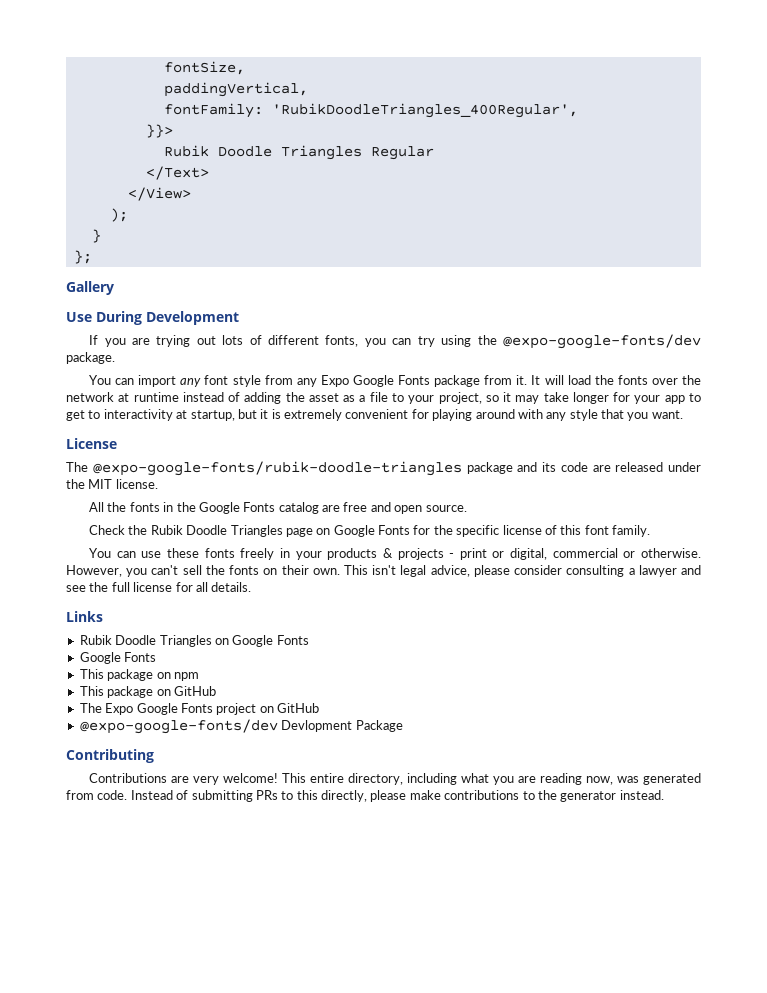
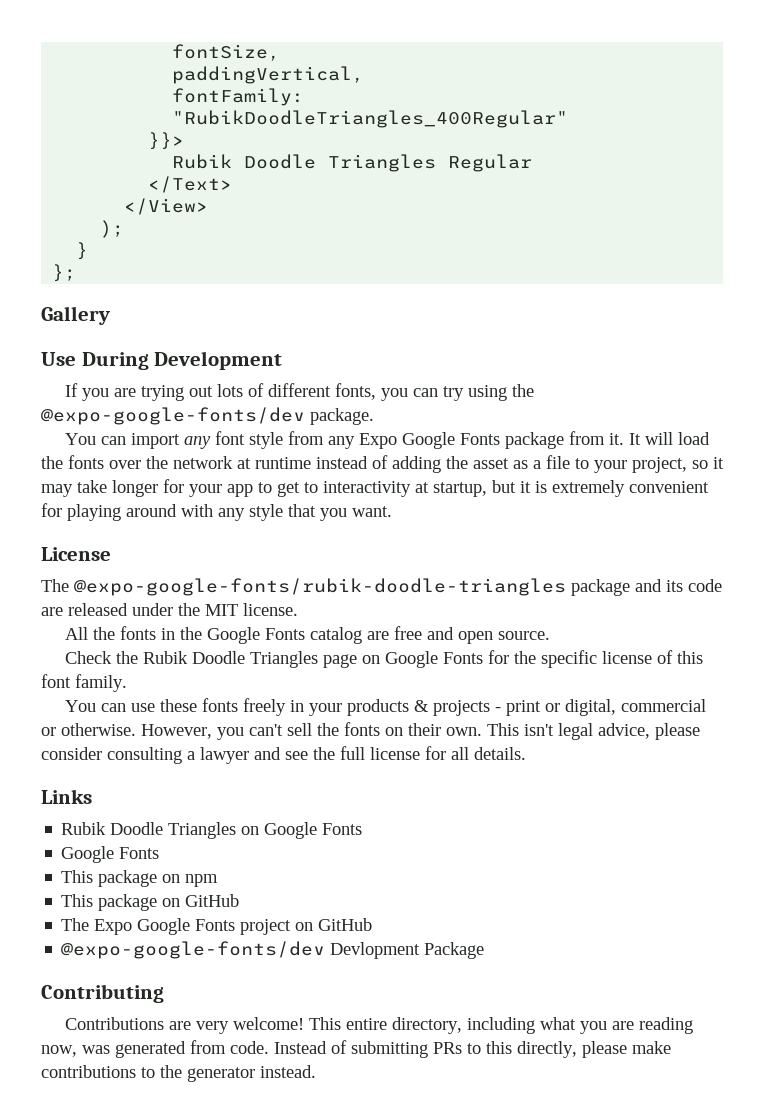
- fontFamily: 'RubikDoodleTriangles_400Regular',
+ fontFamily: "RubikDoodleTriangles_400Regular"

